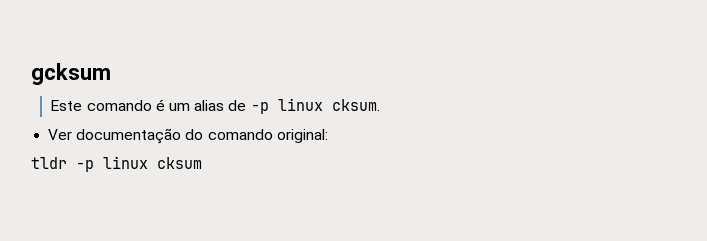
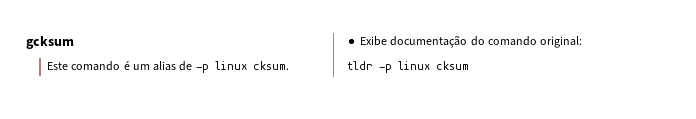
- Ver documentação do comando original:
+ Exibe documentação do comando original:

